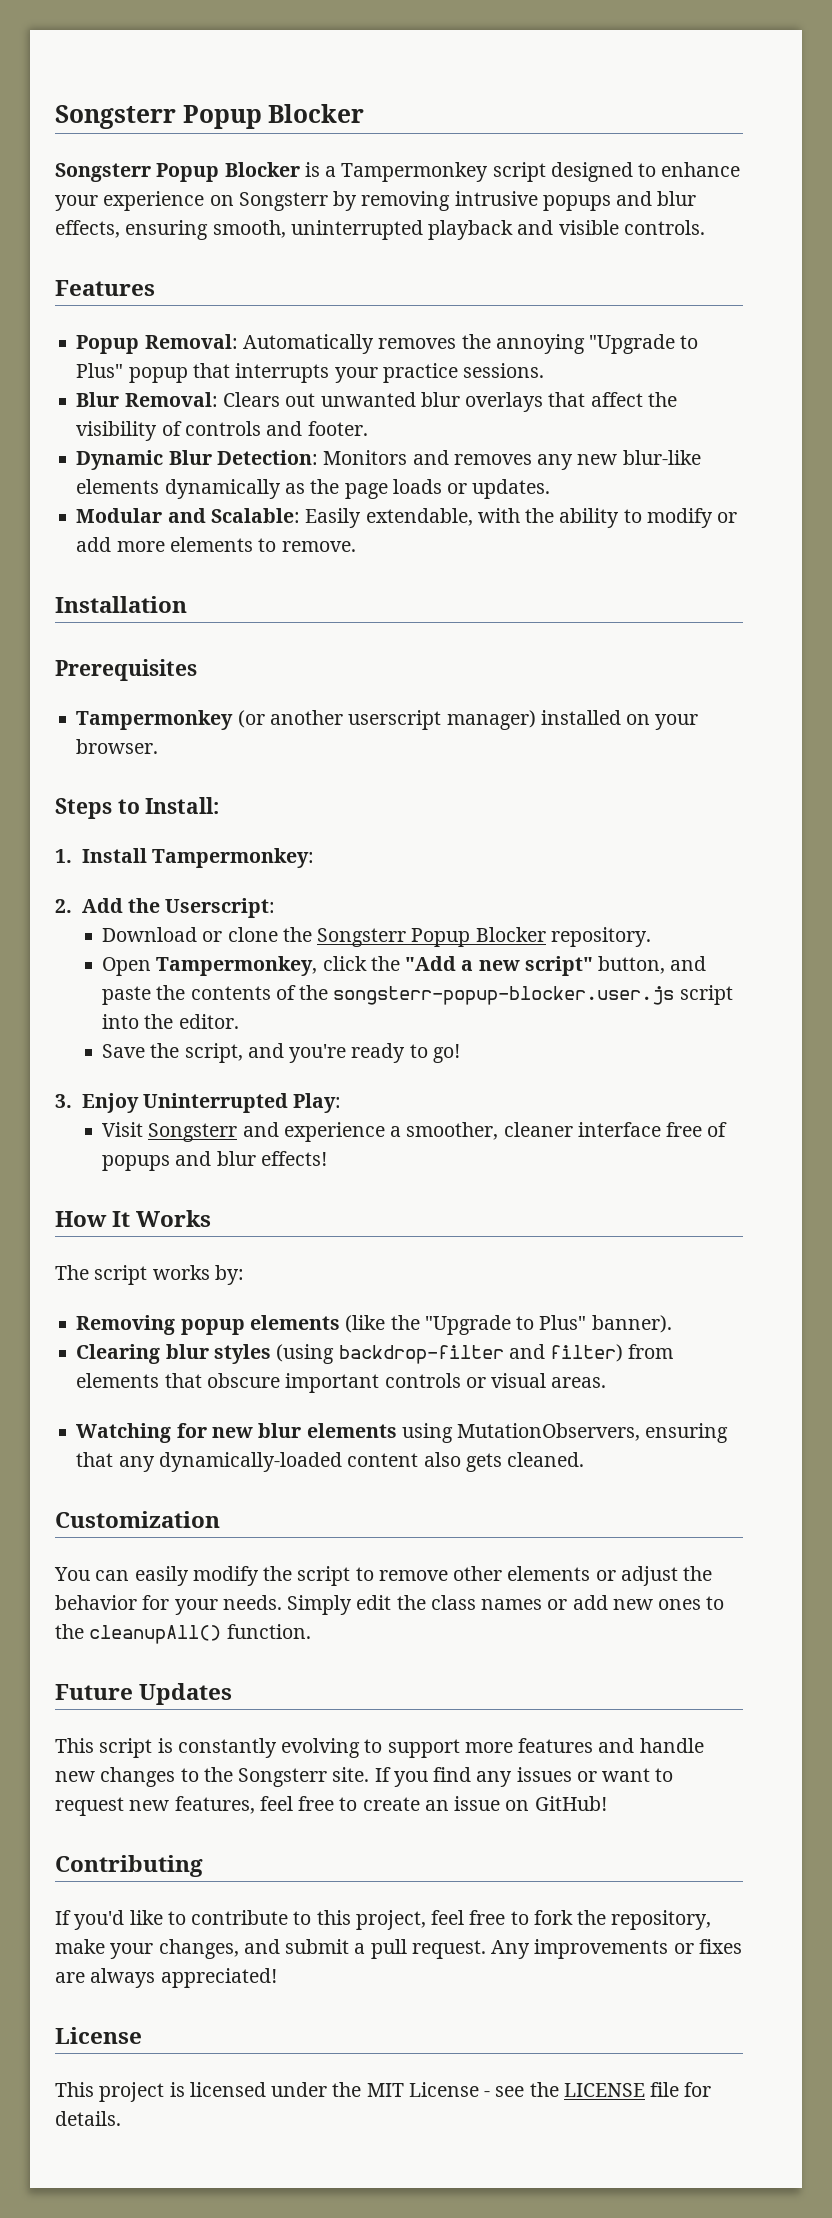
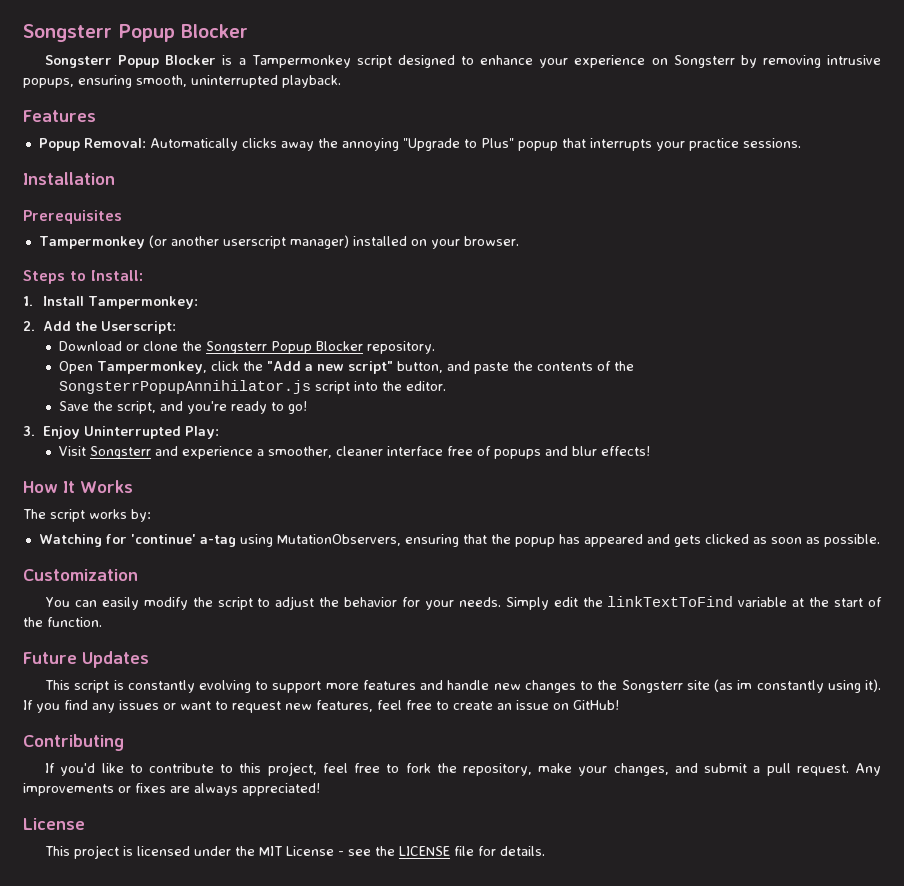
- Songsterr Popup Blocker is a Tampermonkey script designed to enhance your experience on Songsterr by removing intrusive popups and blur effects, ensuring smooth, uninterrupted playback and visible controls.
+ Songsterr Popup Blocker is a Tampermonkey script designed to enhance your experience on Songsterr by removing intrusive popups, ensuring smooth, uninterrupted playback.
- Popup Removal: Automatically removes the annoying "Upgrade to Plus" popup that interrupts your practice sessions.
+ Popup Removal: Automatically clicks away the annoying "Upgrade to Plus" popup that interrupts your practice sessions.
- Blur Removal: Clears out unwanted blur overlays that affect the visibility of controls and footer.
- Dynamic Blur Detection: Monitors and removes any new blur-like elements dynamically as the page loads or updates.
- Modular and Scalable: Easily extendable, with the ability to modify or add more elements to remove.
- Open Tampermonkey, click the "Add a new script" button, and paste the contents of the songsterr-popup-blocker.user.js script into the editor.
+ Open Tampermonkey, click the "Add a new script" button, and paste the contents of the SongsterrPopupAnnihilator.js script into the editor.
- Removing popup elements (like the "Upgrade to Plus" banner).
- Clearing blur styles (using backdrop-filter and filter) from elements that obscure important controls or visual areas.
- Watching for new blur elements using MutationObservers, ensuring that any dynamically-loaded content also gets cleaned.
+ Watching for 'continue' a-tag using MutationObservers, ensuring that the popup has appeared and gets clicked as soon as possible.
- You can easily modify the script to remove other elements or adjust the behavior for your needs.
+ You can easily modify the script to adjust the behavior for your needs.
- Simply edit the class names or add new ones to the cleanupAll() function.
+ Simply edit the linkTextToFind variable at the start of the function.
- This script is constantly evolving to support more features and handle new changes to the Songsterr site.
+ This script is constantly evolving to support more features and handle new changes to the Songsterr site (as im constantly using it).

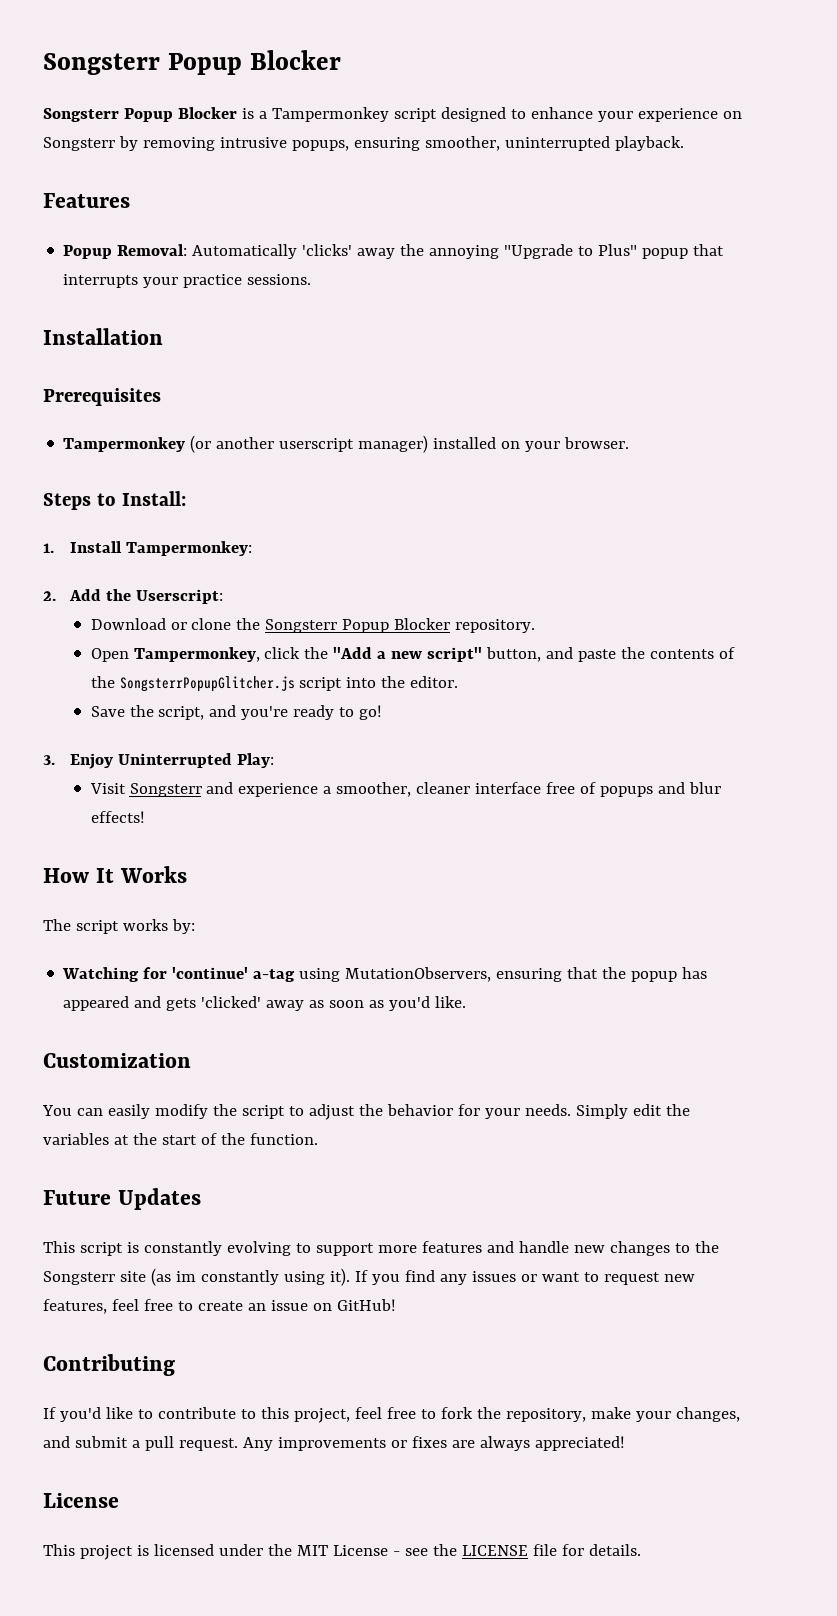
- Songsterr Popup Blocker is a Tampermonkey script designed to enhance your experience on Songsterr by removing intrusive popups, ensuring smooth, uninterrupted playback.
+ Songsterr Popup Blocker is a Tampermonkey script designed to enhance your experience on Songsterr by removing intrusive popups, ensuring smoother, uninterrupted playback.
- Popup Removal: Automatically clicks away the annoying "Upgrade to Plus" popup that interrupts your practice sessions.
+ Popup Removal: Automatically 'clicks' away the annoying "Upgrade to Plus" popup that interrupts your practice sessions.
- Open Tampermonkey, click the "Add a new script" button, and paste the contents of the SongsterrPopupAnnihilator.js script into the editor.
+ Open Tampermonkey, click the "Add a new script" button, and paste the contents of the SongsterrPopupGlitcher.js script into the editor.
- Watching for 'continue' a-tag using MutationObservers, ensuring that the popup has appeared and gets clicked as soon as possible.
+ Watching for 'continue' a-tag using MutationObservers, ensuring that the popup has appeared and gets 'clicked' away as soon as you'd like.
- Simply edit the linkTextToFind variable at the start of the function.
+ Simply edit the variables at the start of the function.

